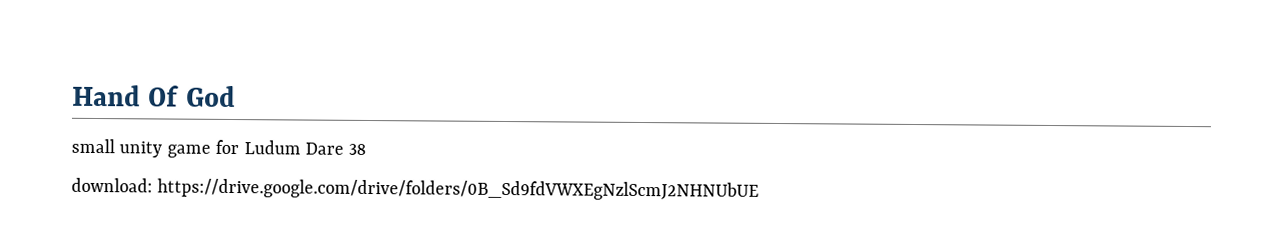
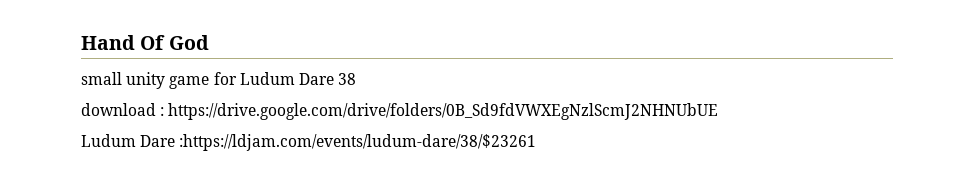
- download: https://drive.google.com/drive/folders/0B_Sd9fdVWXEgNzlScmJ2NHNUbUE
+ download : https://drive.google.com/drive/folders/0B_Sd9fdVWXEgNzlScmJ2NHNUbUE
+ Ludum Dare :https://ldjam.com/events/ludum-dare/38/$23261

